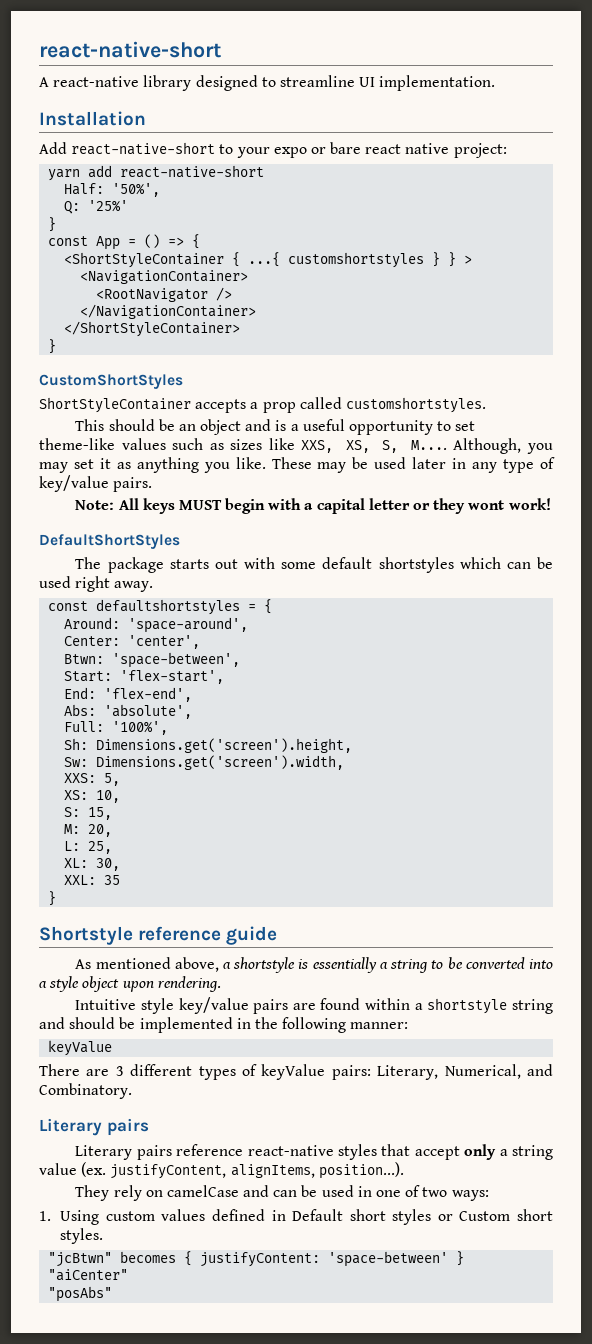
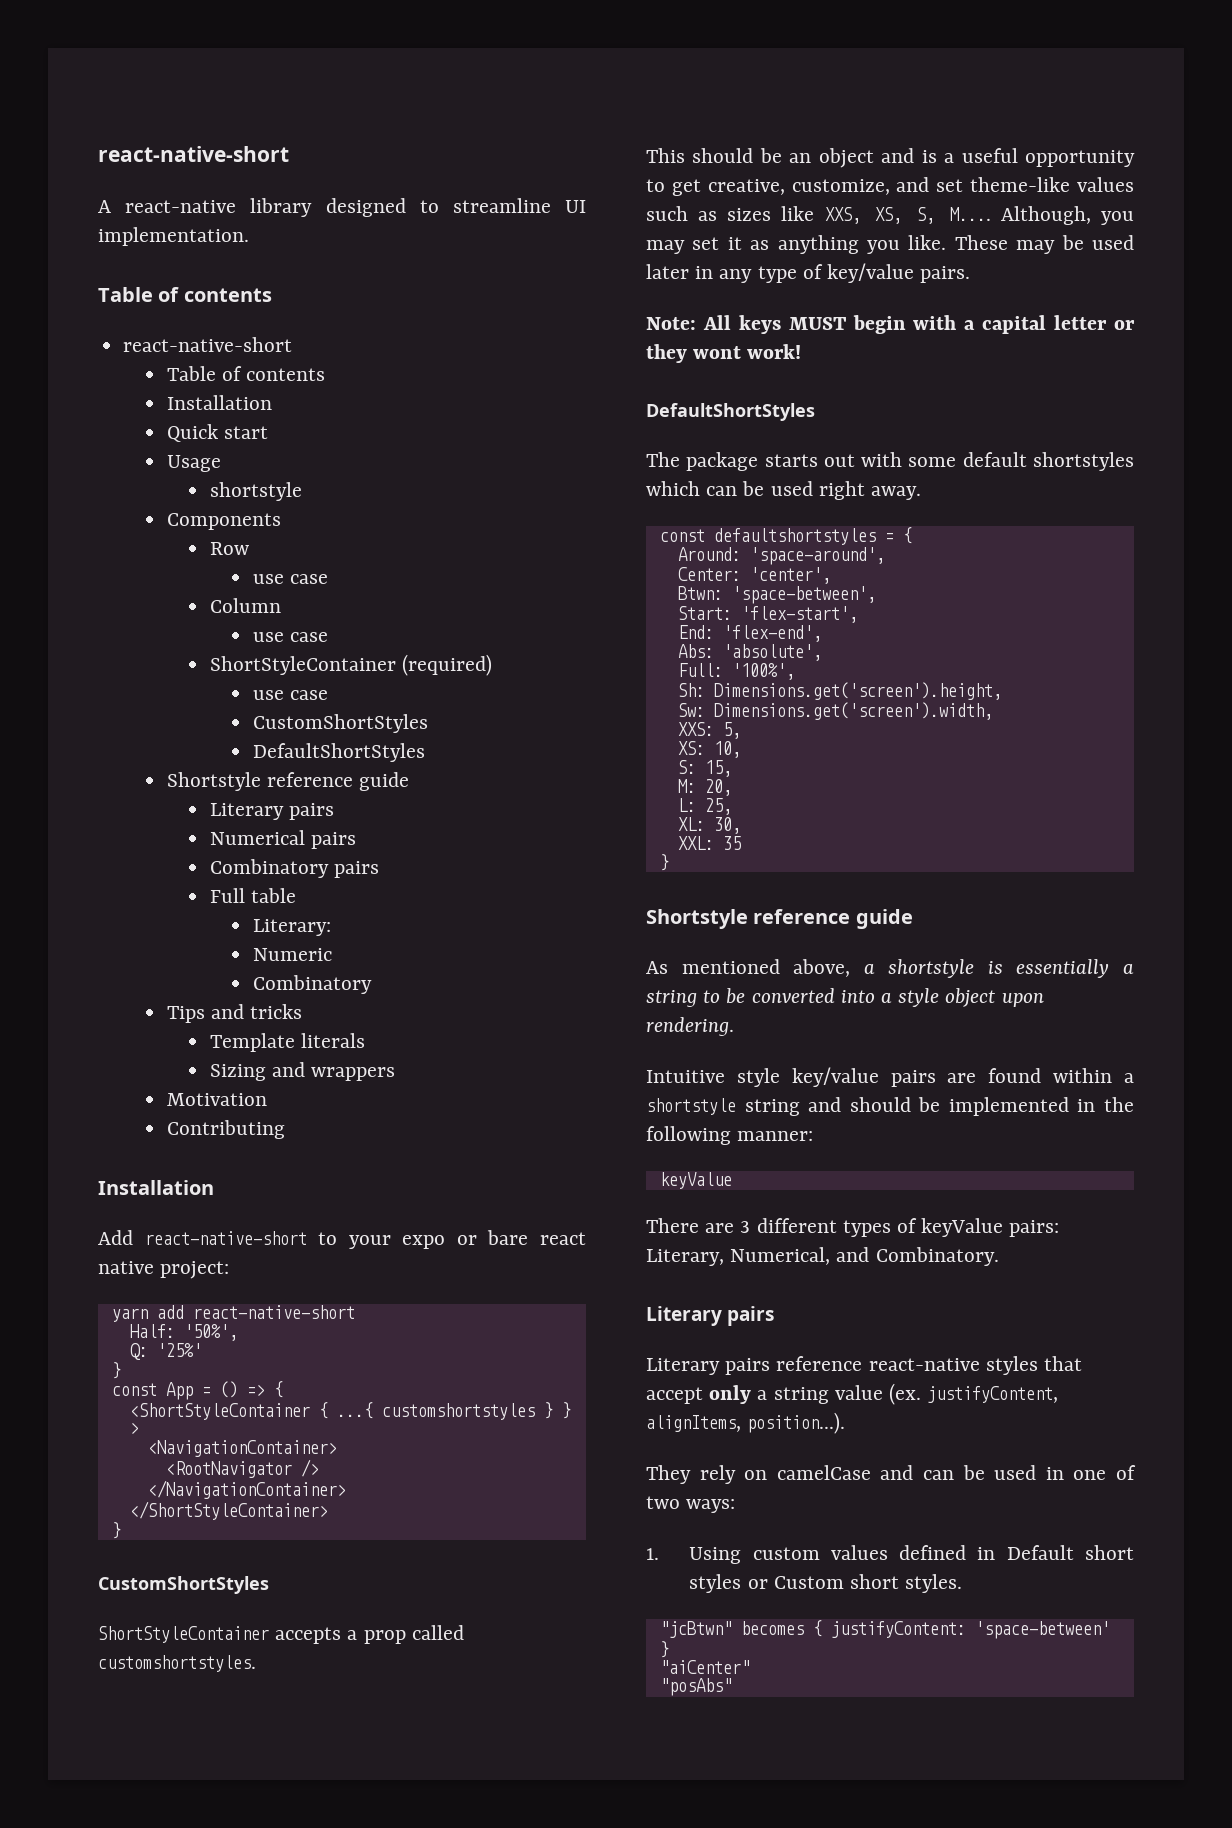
  A react-native library designed to streamline UI implementation.
+ Table of contents
+ react-native-short
+ Table of contents
+ Installation
+ Quick start
+ Usage
+ shortstyle
+ Components
+ Row
+ use case
+ Column
+ use case
+ ShortStyleContainer (required)
+ use case
+ CustomShortStyles
+ DefaultShortStyles
+ Shortstyle reference guide
+ Literary pairs
+ Numerical pairs
+ Combinatory pairs
+ Full table
+ Literary:
+ Numeric
+ Combinatory
+ Tips and tricks
+ Template literals
+ Sizing and wrappers
+ Motivation
+ Contributing
- This should be an object and is a useful opportunity to set theme-like values such as sizes like XXS, XS, S, M....
+ This should be an object and is a useful opportunity to get creative, customize, and set theme-like values such as sizes like XXS, XS, S, M....

